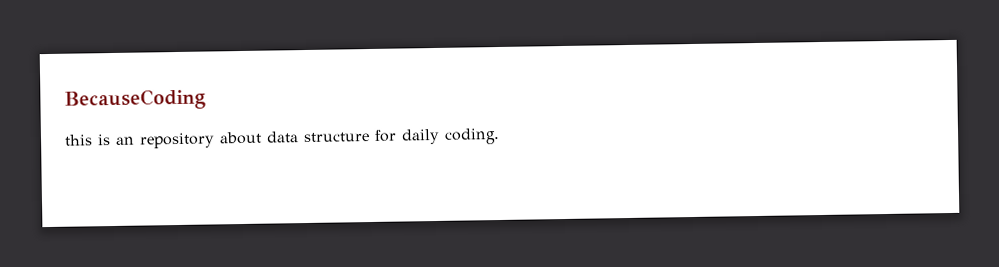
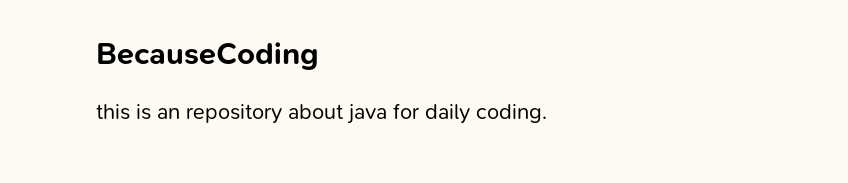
- this is an repository about data structure for daily coding.
+ this is an repository about java for daily coding.

